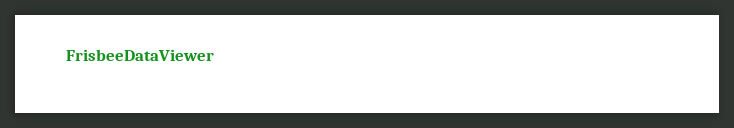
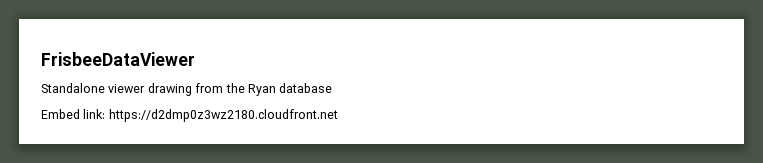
+ Standalone viewer drawing from the Ryan database
+ Embed link: https://d2dmp0z3wz2180.cloudfront.net

